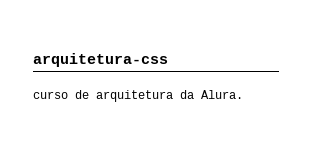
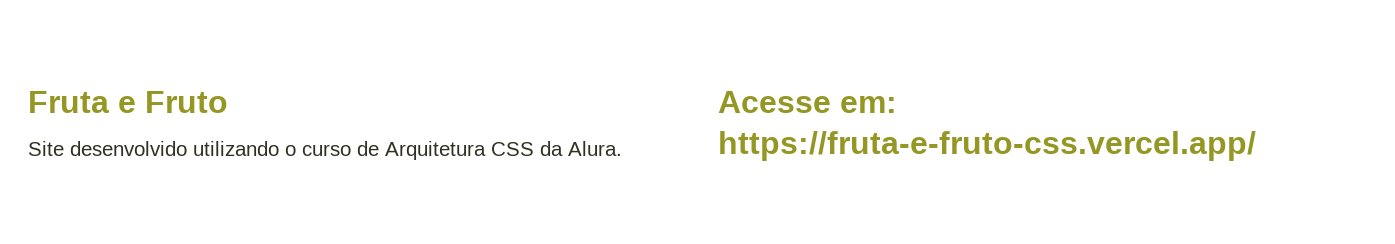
- arquitetura-css
- curso de arquitetura da Alura.
+ Fruta e Fruto
+ Site desenvolvido utilizando o curso de Arquitetura CSS da Alura.
+ Acesse em: https://fruta-e-fruto-css.vercel.app/

